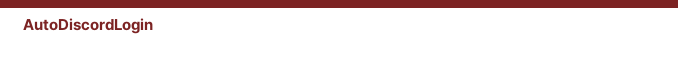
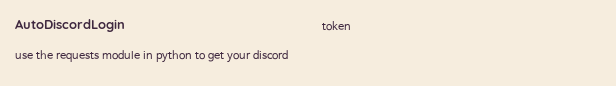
+ use the requests module in python to get your discord token

